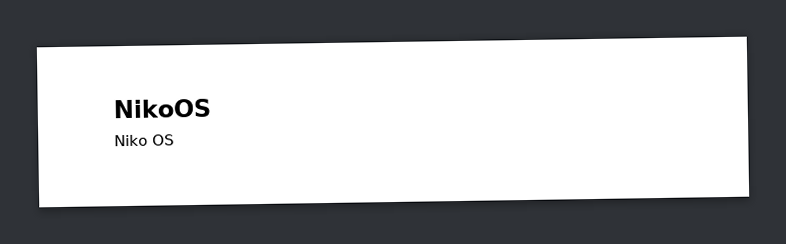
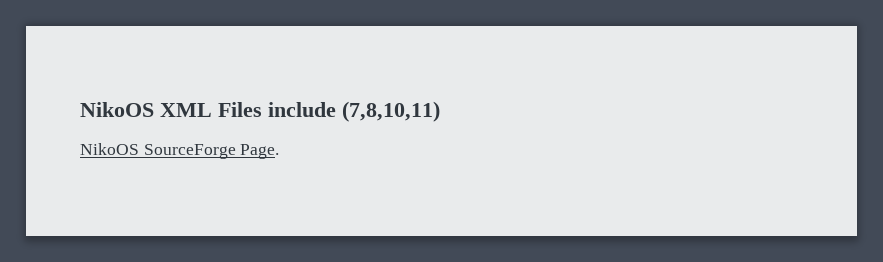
- NikoOS
- Niko OS
+ NikoOS XML Files include (7,8,10,11)
+ NikoOS SourceForge Page.

